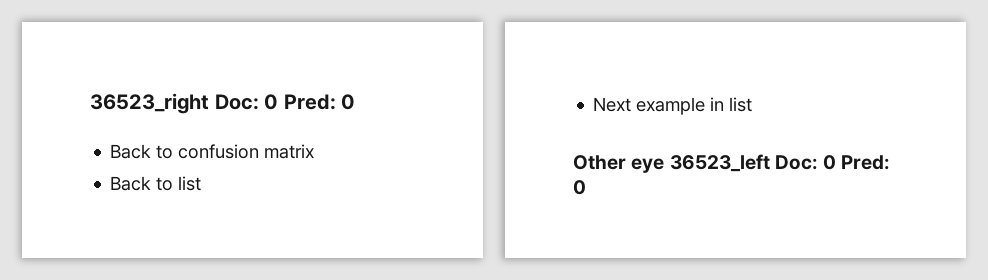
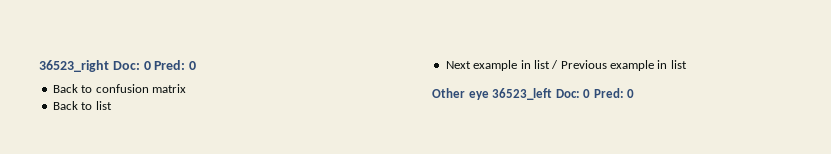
- Next example in list
+ Next example in list / Previous example in list

